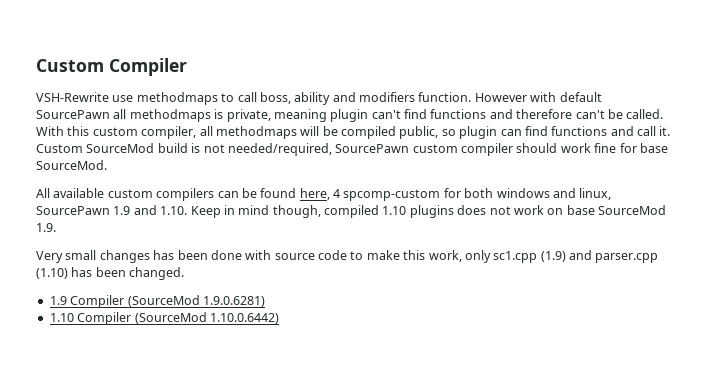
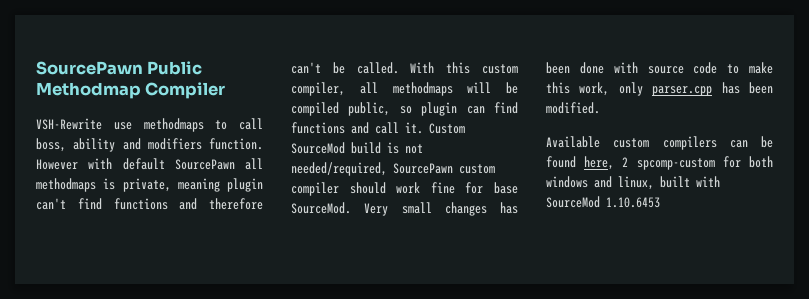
- Custom Compiler
+ SourcePawn Public Methodmap Compiler
- Custom SourceMod build is not needed/required, SourcePawn custom compiler should work fine for base SourceMod.
- All available custom compilers can be found here, 4 spcomp-custom for both windows and linux, SourcePawn 1.9 and 1.10. Keep in mind though, compiled 1.10 plugins does not work on base SourceMod 1.9.
- Very small changes has been done with source code to make this work, only sc1.cpp (1.9) and parser.cpp (1.10) has been changed.
- 1.9 Compiler (SourceMod 1.9.0.6281)
- 1.10 Compiler (SourceMod 1.10.0.6442)
+ Custom SourceMod build is not needed/required, SourcePawn custom compiler should work fine for base SourceMod. Very small changes has been done with source code to make this work, only parser.cpp has been modified.
+ Available custom compilers can be found here, 2 spcomp-custom for both windows and linux, built with SourceMod 1.10.6453

